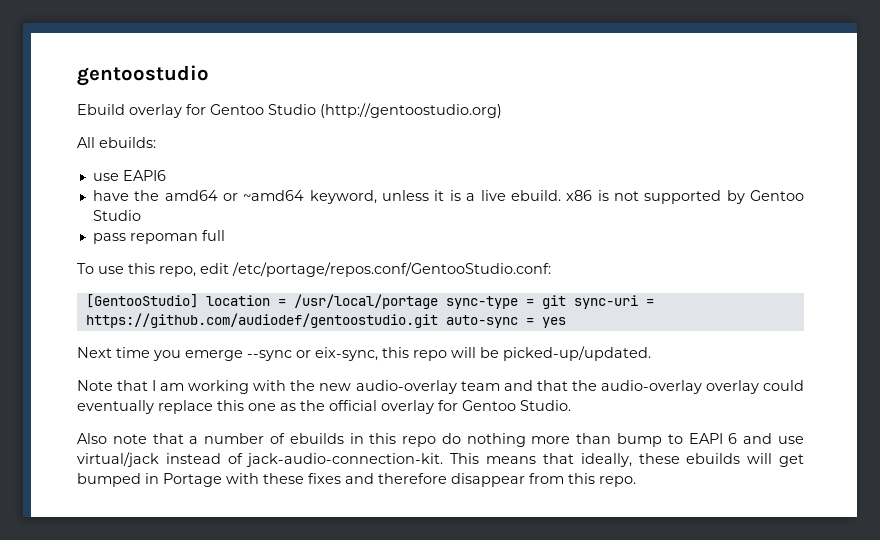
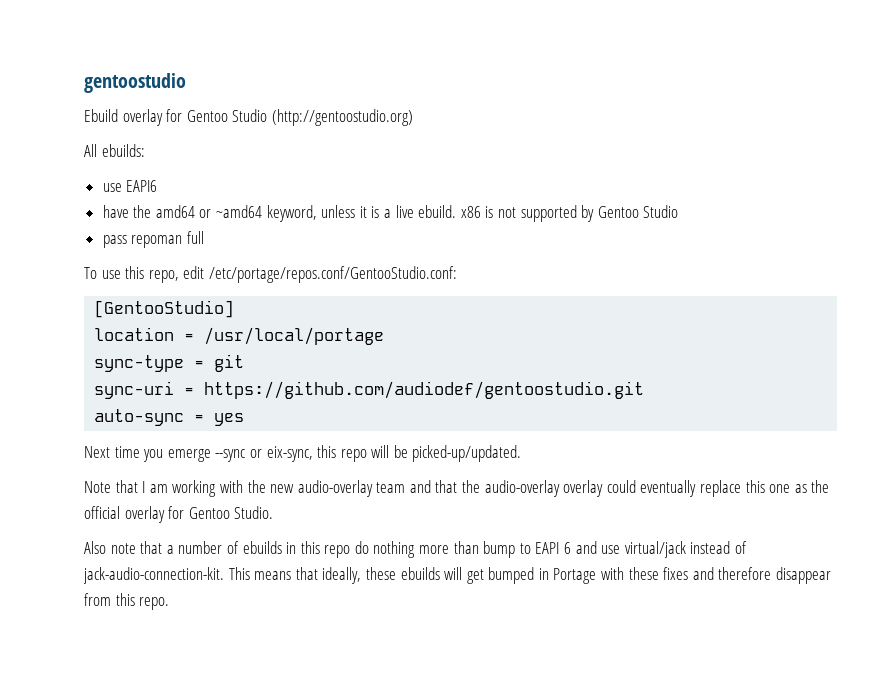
- [GentooStudio] location = /usr/local/portage sync-type = git sync-uri = https://github.com/audiodef/gentoostudio.git auto-sync = yes
+ [GentooStudio]
+ location = /usr/local/portage
+ sync-type = git
+ sync-uri = https://github.com/audiodef/gentoostudio.git
+ auto-sync = yes

